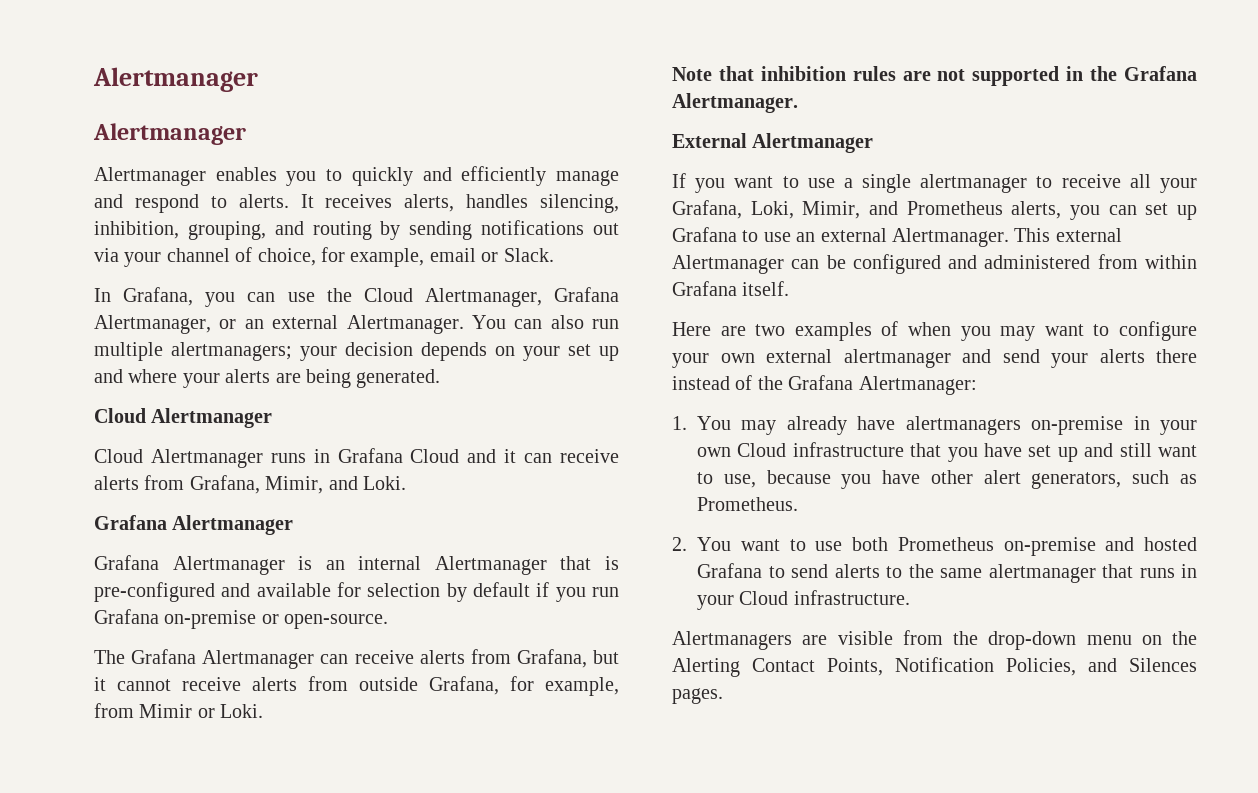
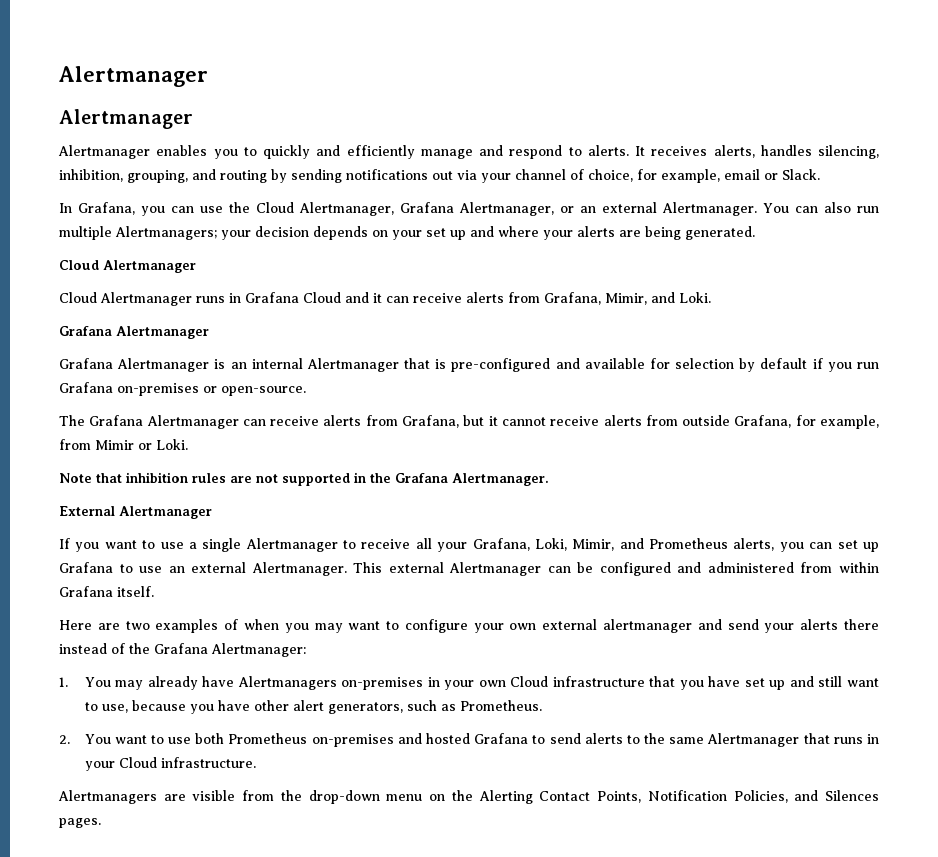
- You can also run multiple alertmanagers; your decision depends on your set up and where your alerts are being generated.
+ You can also run multiple Alertmanagers; your decision depends on your set up and where your alerts are being generated.
- Grafana Alertmanager is an internal Alertmanager that is pre-configured and available for selection by default if you run Grafana on-premise or open-source.
+ Grafana Alertmanager is an internal Alertmanager that is pre-configured and available for selection by default if you run Grafana on-premises or open-source.
- If you want to use a single alertmanager to receive all your Grafana, Loki, Mimir, and Prometheus alerts, you can set up Grafana to use an external Alertmanager.
+ If you want to use a single Alertmanager to receive all your Grafana, Loki, Mimir, and Prometheus alerts, you can set up Grafana to use an external Alertmanager.
- 1. You may already have alertmanagers on-premise in your own Cloud infrastructure that you have set up and still want to use, because you have other alert generators, such as Prometheus.
+ 1. You may already have Alertmanagers on-premises in your own Cloud infrastructure that you have set up and still want to use, because you have other alert generators, such as Prometheus.
- 2. You want to use both Prometheus on-premise and hosted Grafana to send alerts to the same alertmanager that runs in your Cloud infrastructure.
+ 2. You want to use both Prometheus on-premises and hosted Grafana to send alerts to the same Alertmanager that runs in your Cloud infrastructure.

